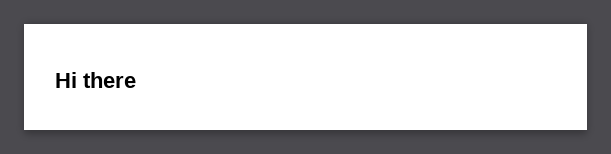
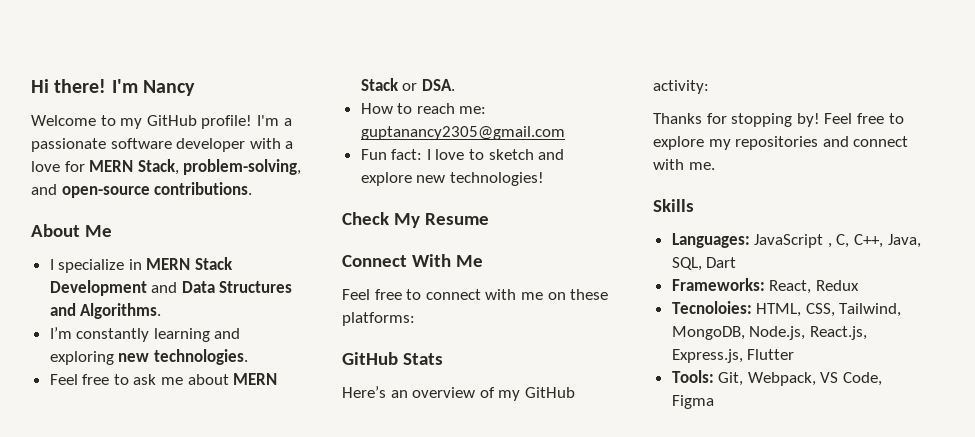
- Hi there
+ Hi there! I'm Nancy
+ Welcome to my GitHub profile! I'm a passionate software developer with a love for MERN Stack, problem-solving, and open-source contributions.
+ About Me
+ I specialize in MERN Stack Development and Data Structures and Algorithms.
+ I’m constantly learning and exploring new technologies.
+ Feel free to ask me about MERN Stack or DSA.
+ How to reach me: guptanancy2305@gmail.com
+ Fun fact: I love to sketch and explore new technologies!
+ Check My Resume
+ Connect With Me
+ Feel free to connect with me on these platforms:
+ GitHub Stats
+ Here’s an overview of my GitHub activity:
+ Thanks for stopping by! Feel free to explore my repositories and connect with me.
+ Skills
+ Languages: JavaScript , C, C++, Java, SQL, Dart
+ Frameworks: React, Redux
+ Tecnoloies: HTML, CSS, Tailwind, MongoDB, Node.js, React.js, Express.js, Flutter
+ Tools: Git, Webpack, VS Code, Figma

